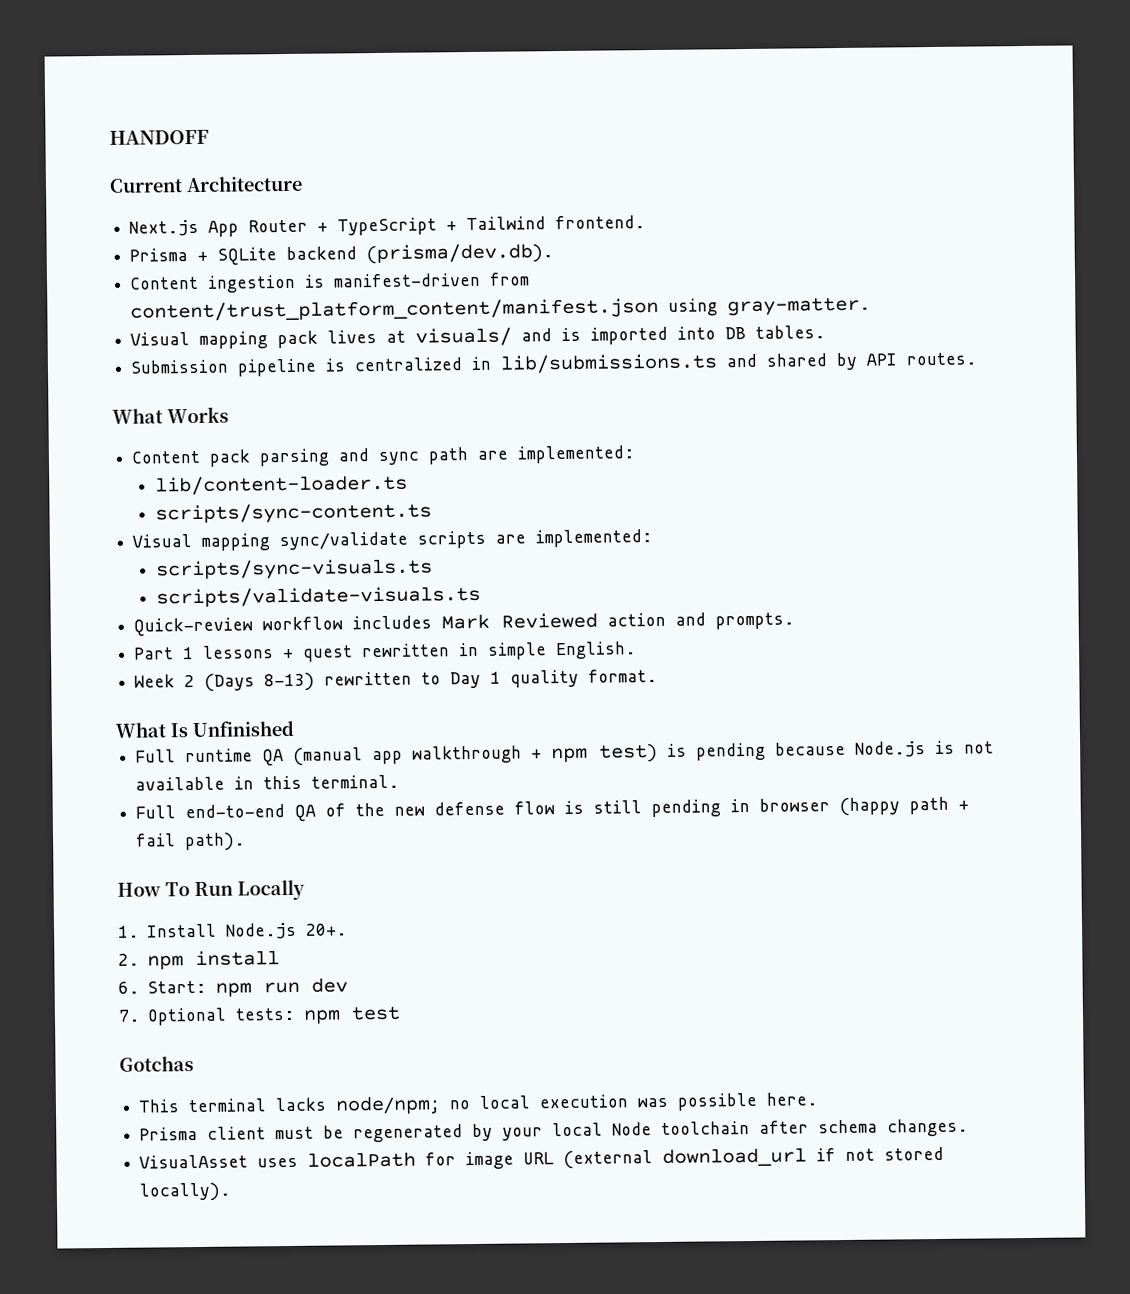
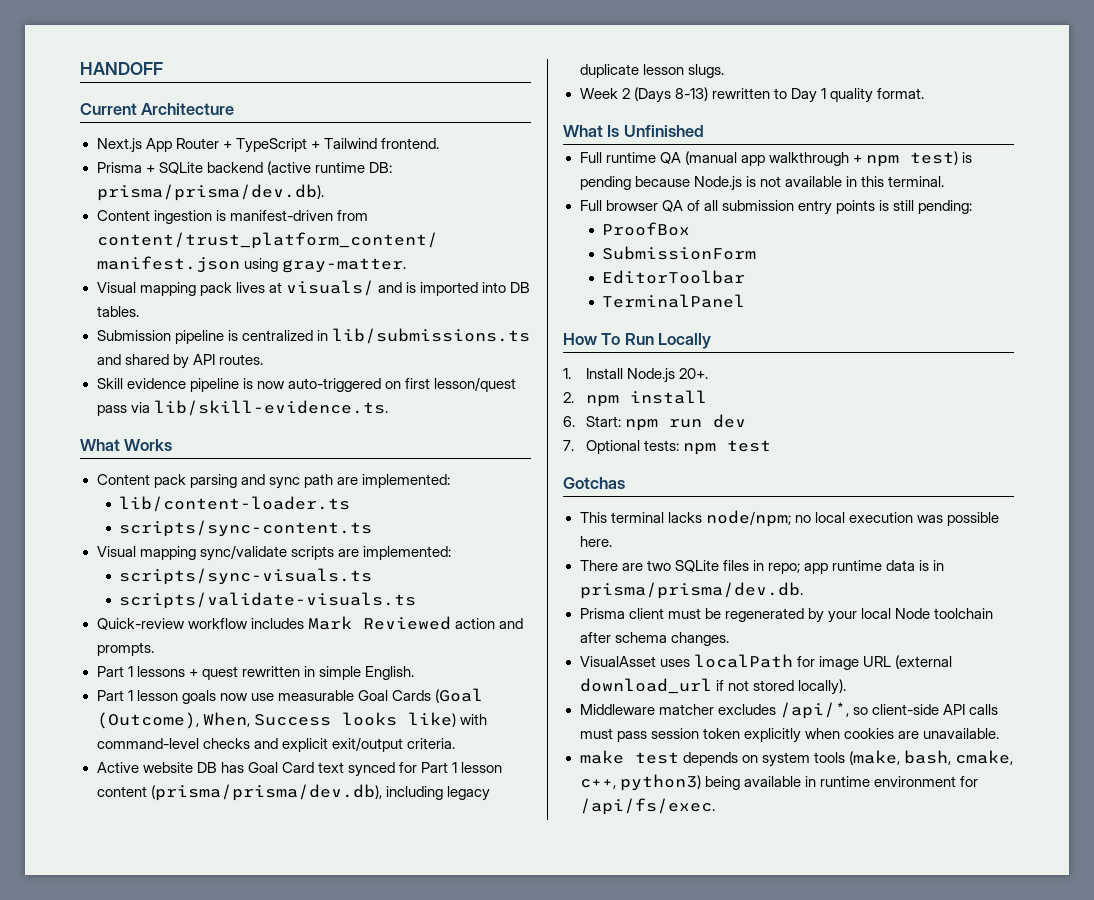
- Prisma + SQLite backend (prisma/dev.db).
+ Prisma + SQLite backend (active runtime DB: prisma/prisma/dev.db).
+ Skill evidence pipeline is now auto-triggered on first lesson/quest pass via lib/skill-evidence.ts.
+ Part 1 lesson goals now use measurable Goal Cards (Goal (Outcome), When, Success looks like) with command-level checks and explicit exit/output criteria.
+ Active website DB has Goal Card text synced for Part 1 lesson content (prisma/prisma/dev.db), including legacy duplicate lesson slugs.
- Full end-to-end QA of the new defense flow is still pending in browser (happy path + fail path).
+ Full browser QA of all submission entry points is still pending:
+ ProofBox
+ SubmissionForm
+ EditorToolbar
+ TerminalPanel
+ There are two SQLite files in repo; app runtime data is in prisma/prisma/dev.db.
+ Middleware matcher excludes /api/*, so client-side API calls must pass session token explicitly when cookies are unavailable.
+ make test depends on system tools (make, bash, cmake, c++, python3) being available in runtime environment for /api/fs/exec.

